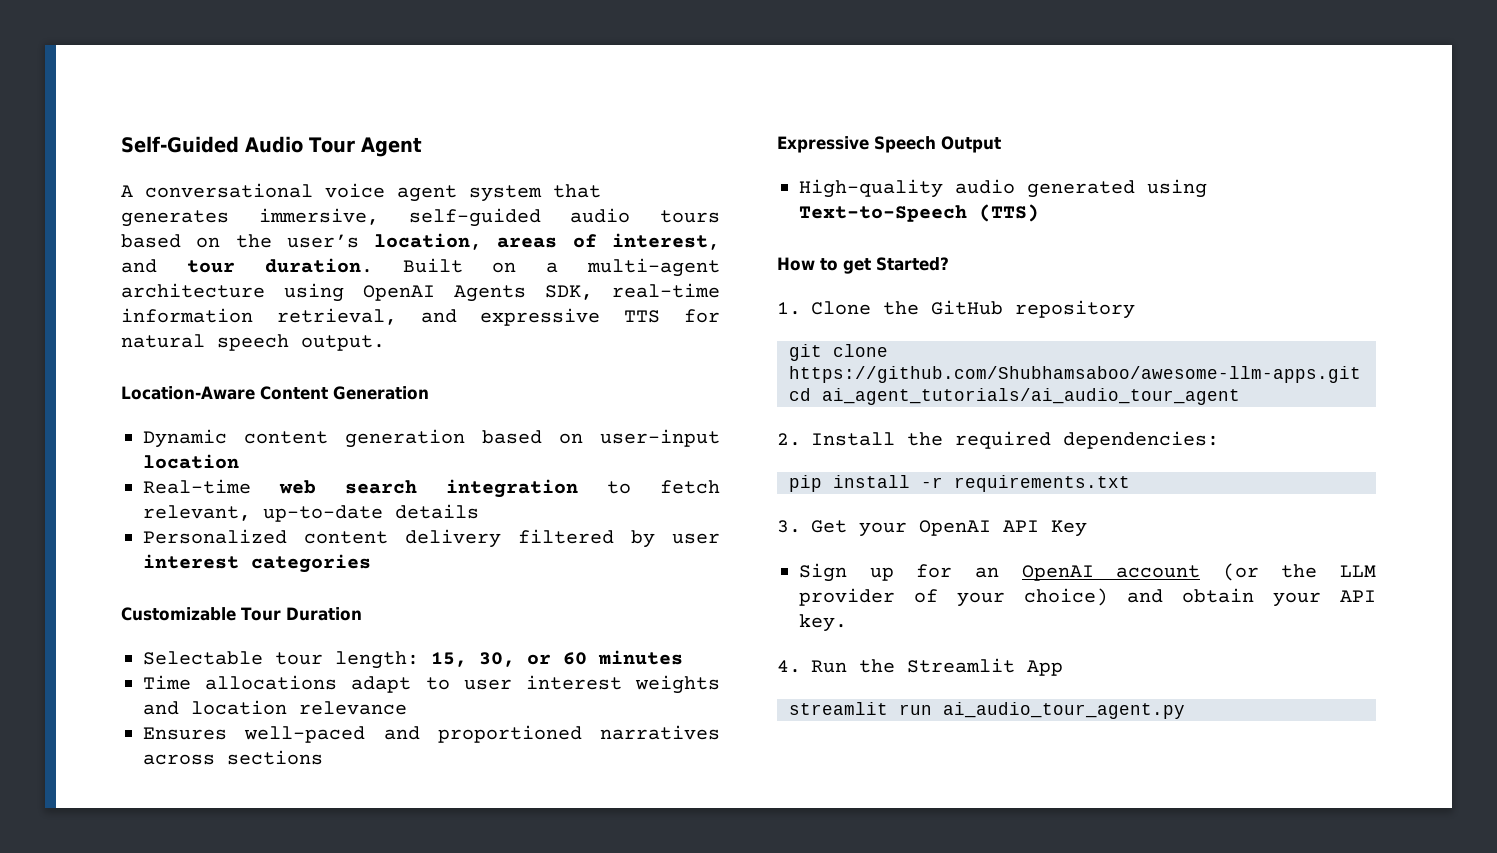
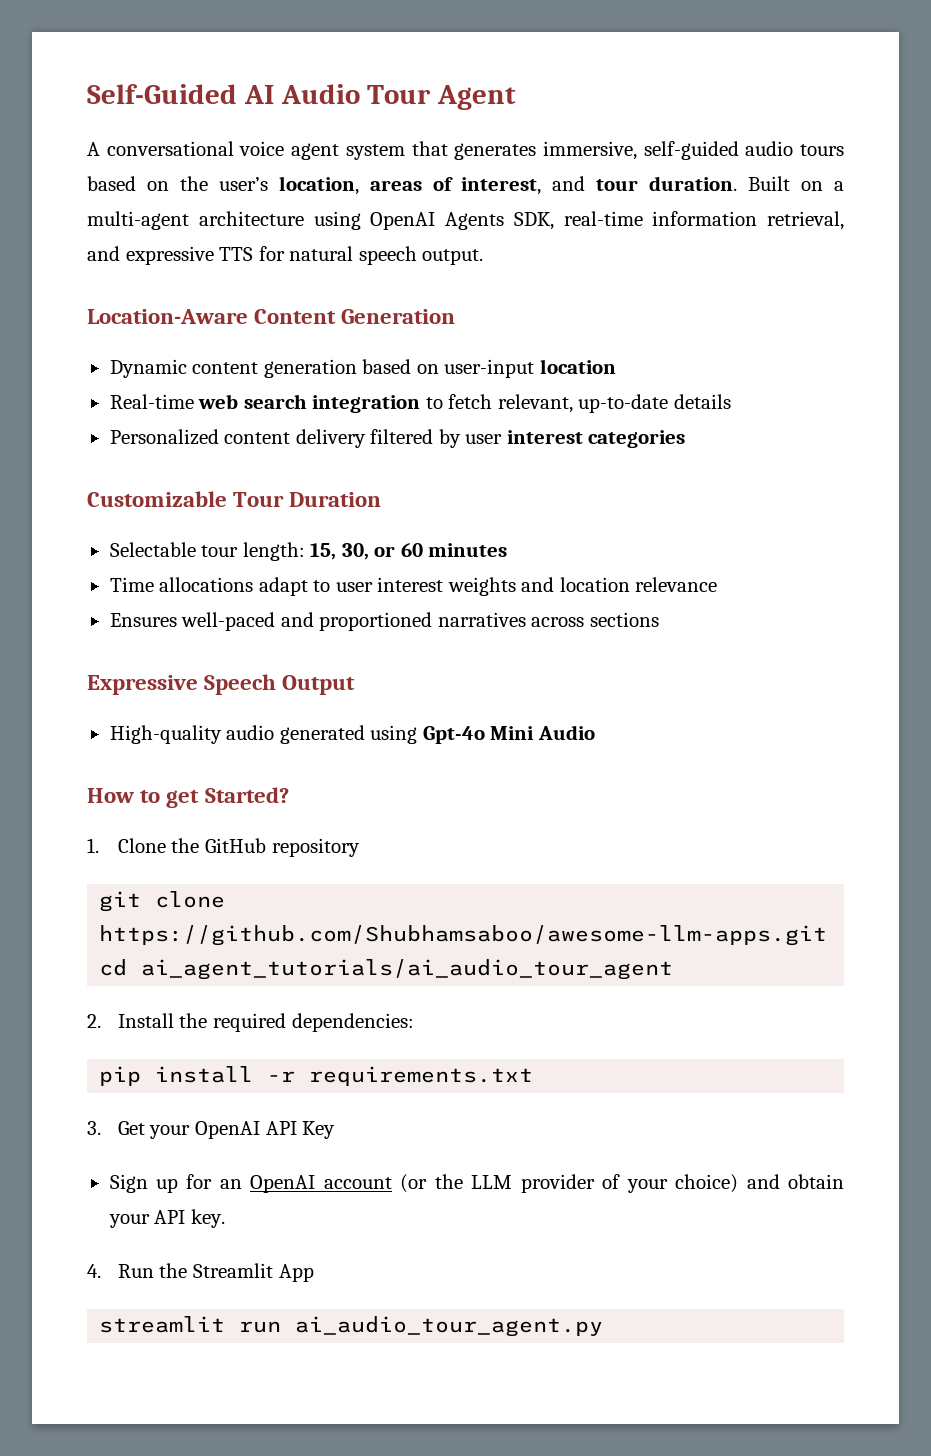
- Self-Guided Audio Tour Agent
+ Self-Guided AI Audio Tour Agent
- High-quality audio generated using Text-to-Speech (TTS)
+ High-quality audio generated using Gpt-4o Mini Audio

